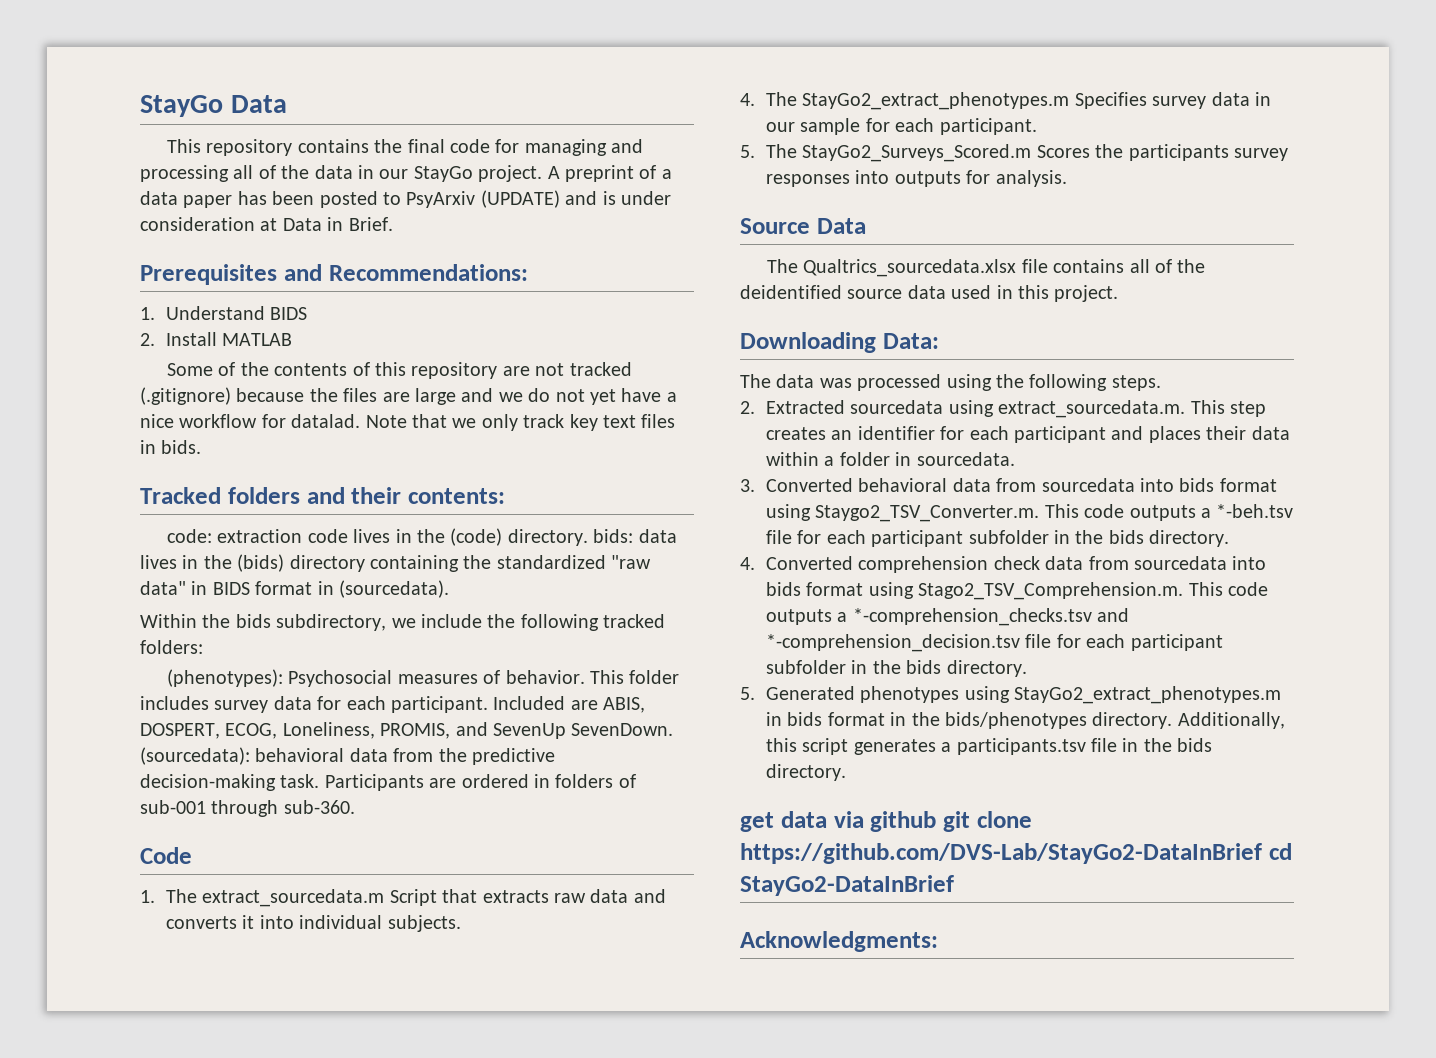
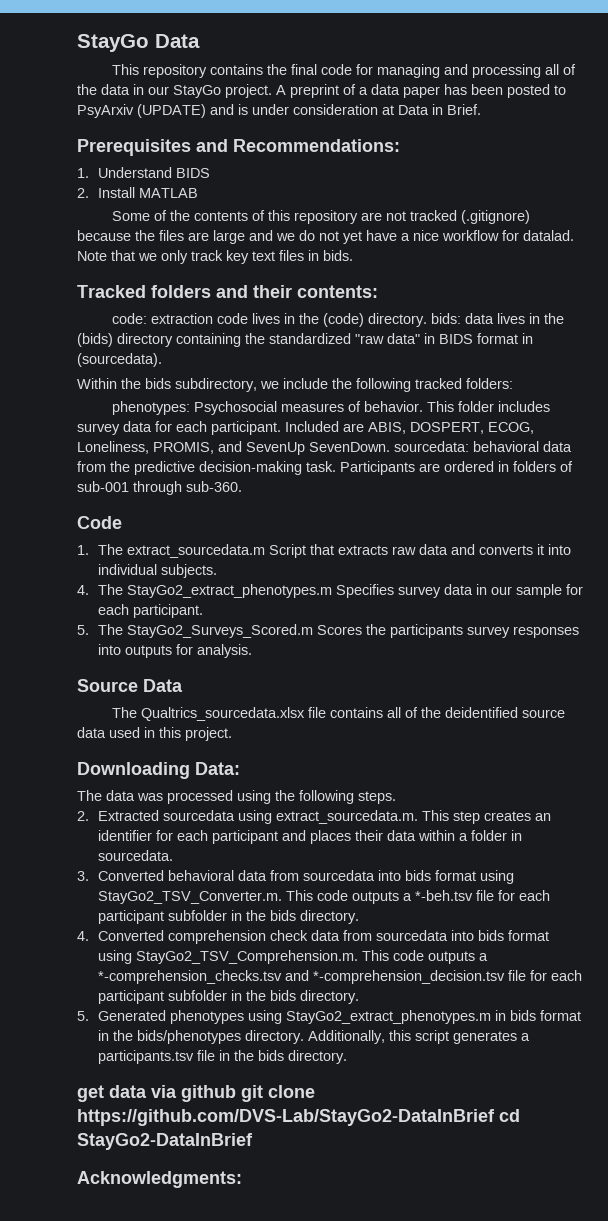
- (phenotypes): Psychosocial measures of behavior.
+ phenotypes: Psychosocial measures of behavior.
- Included are ABIS, DOSPERT, ECOG, Loneliness, PROMIS, and SevenUp SevenDown. (sourcedata): behavioral data from the predictive decision-making task.
+ Included are ABIS, DOSPERT, ECOG, Loneliness, PROMIS, and SevenUp SevenDown. sourcedata: behavioral data from the predictive decision-making task.
- 3. Converted behavioral data from sourcedata into bids format using Staygo2_TSV_Converter.m. This code outputs a *-beh.tsv file for each participant subfolder in the bids directory.
+ 3. Converted behavioral data from sourcedata into bids format using StayGo2_TSV_Converter.m. This code outputs a *-beh.tsv file for each participant subfolder in the bids directory.
- 4. Converted comprehension check data from sourcedata into bids format using Stago2_TSV_Comprehension.m. This code outputs a *-comprehension_checks.tsv and *-comprehension_decision.tsv file for each participant subfolder in the bids directory.
+ 4. Converted comprehension check data from sourcedata into bids format using StayGo2_TSV_Comprehension.m. This code outputs a *-comprehension_checks.tsv and *-comprehension_decision.tsv file for each participant subfolder in the bids directory.

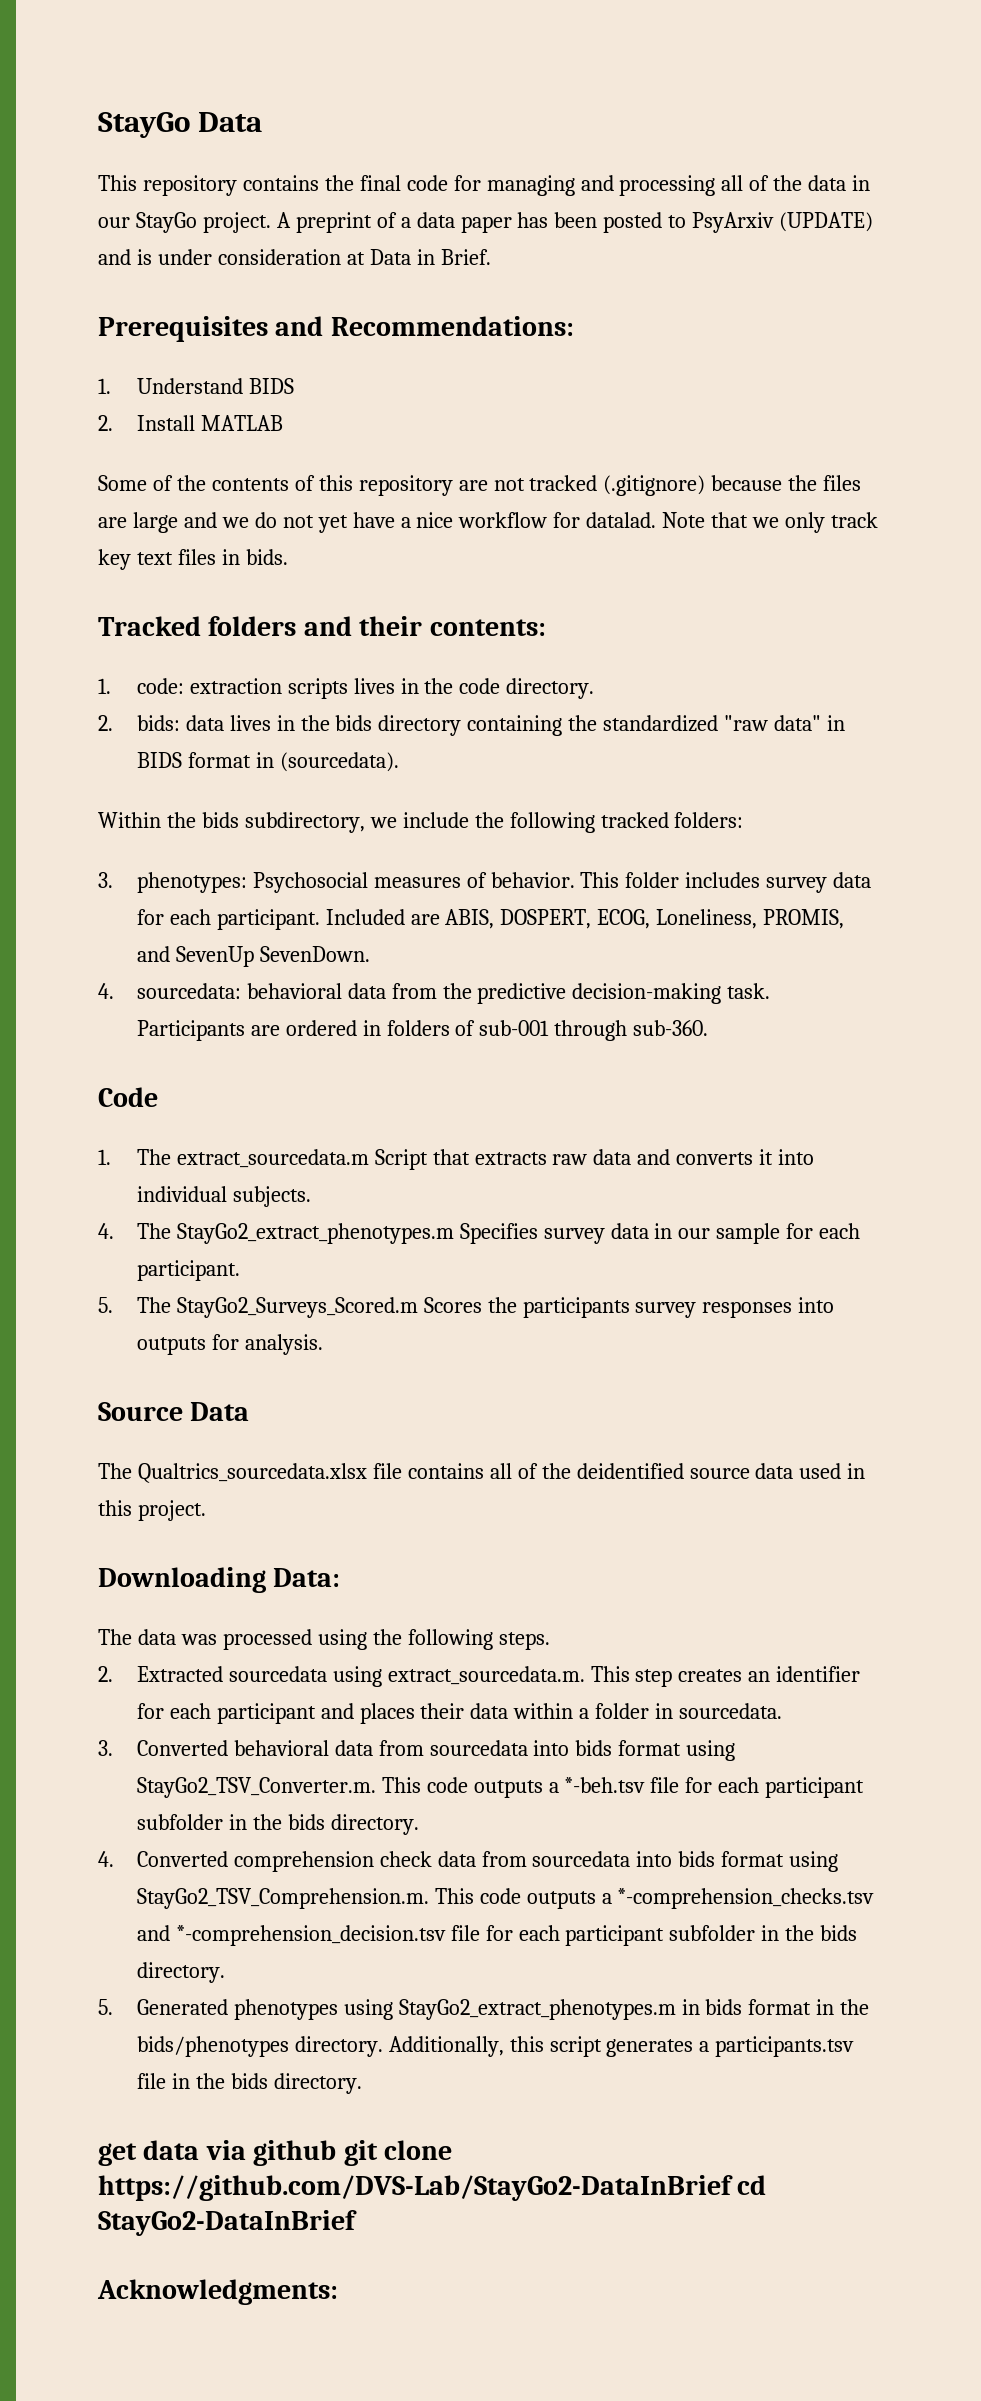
- code: extraction code lives in the (code) directory. bids: data lives in the (bids) directory containing the standardized "raw data" in BIDS format in (sourcedata).
+ 1. code: extraction scripts lives in the code directory.
+ 2. bids: data lives in the bids directory containing the standardized "raw data" in BIDS format in (sourcedata).
- phenotypes: Psychosocial measures of behavior.
+ 3. phenotypes: Psychosocial measures of behavior.
- Included are ABIS, DOSPERT, ECOG, Loneliness, PROMIS, and SevenUp SevenDown. sourcedata: behavioral data from the predictive decision-making task.
+ Included are ABIS, DOSPERT, ECOG, Loneliness, PROMIS, and SevenUp SevenDown.
+ 4. sourcedata: behavioral data from the predictive decision-making task.

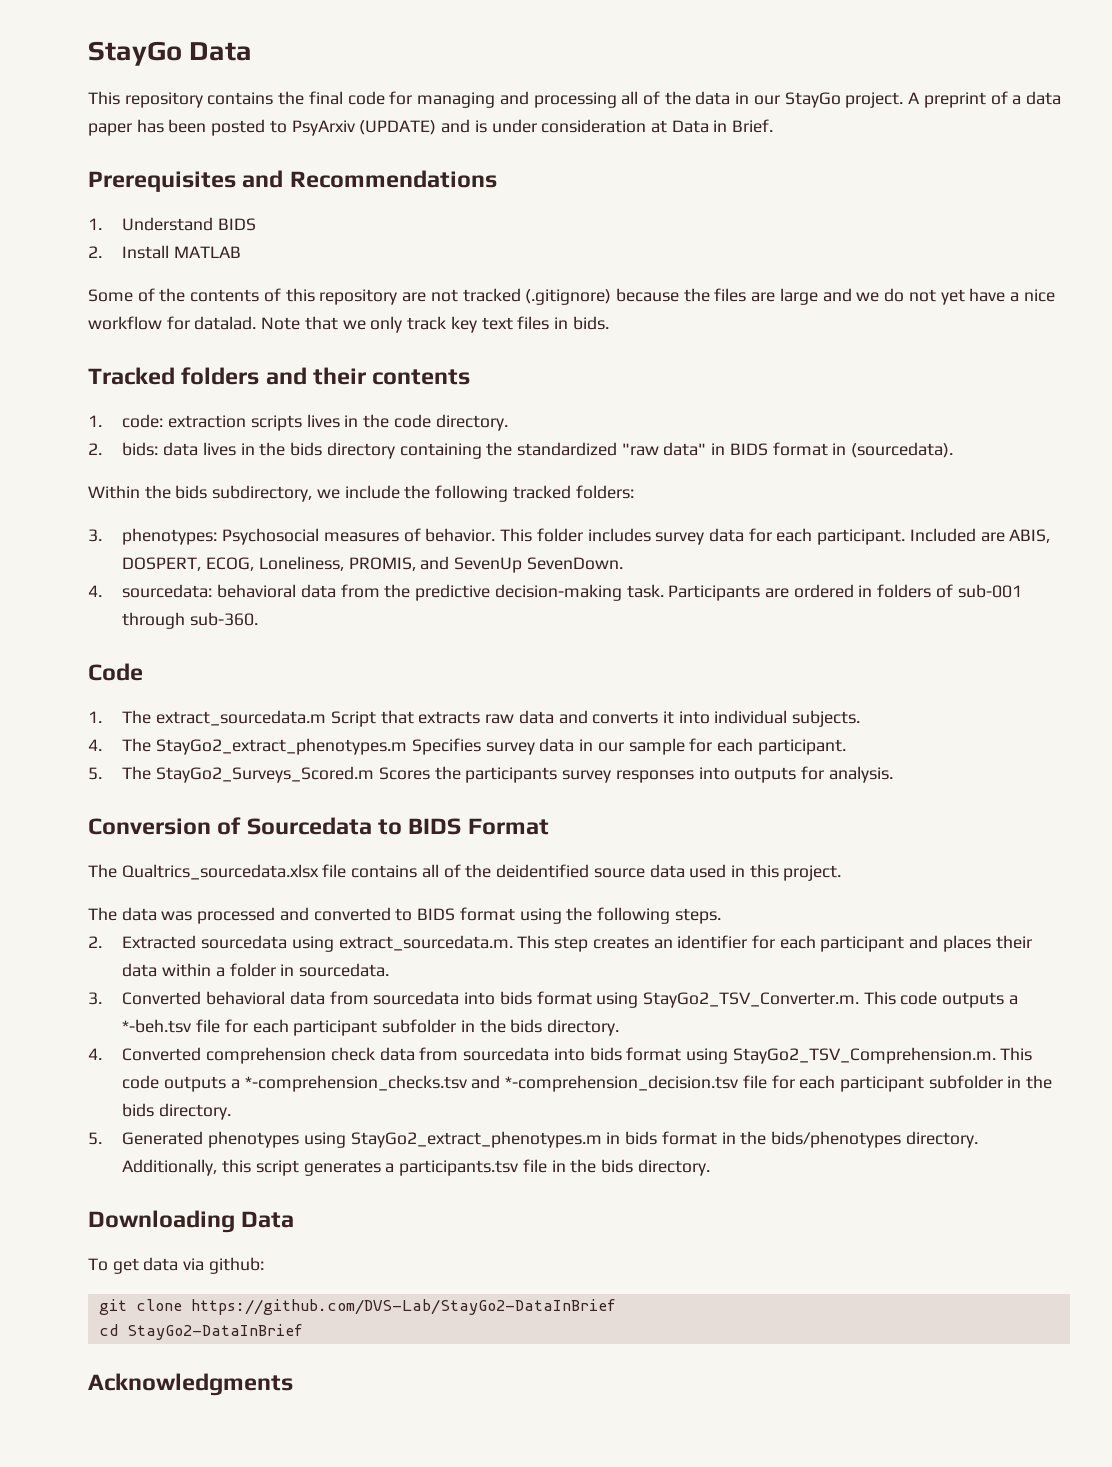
- Prerequisites and Recommendations:
+ Prerequisites and Recommendations
- Tracked folders and their contents:
+ Tracked folders and their contents
- Source Data
+ Conversion of Sourcedata to BIDS Format
- Downloading Data:
- The data was processed using the following steps.
+ The data was processed and converted to BIDS format using the following steps.
- get data via github git clone https://github.com/DVS-Lab/StayGo2-DataInBrief cd StayGo2-DataInBrief
+ Downloading Data
+ To get data via github:
+ git clone https://github.com/DVS-Lab/StayGo2-DataInBrief
+ cd StayGo2-DataInBrief
- Acknowledgments:
+ Acknowledgments

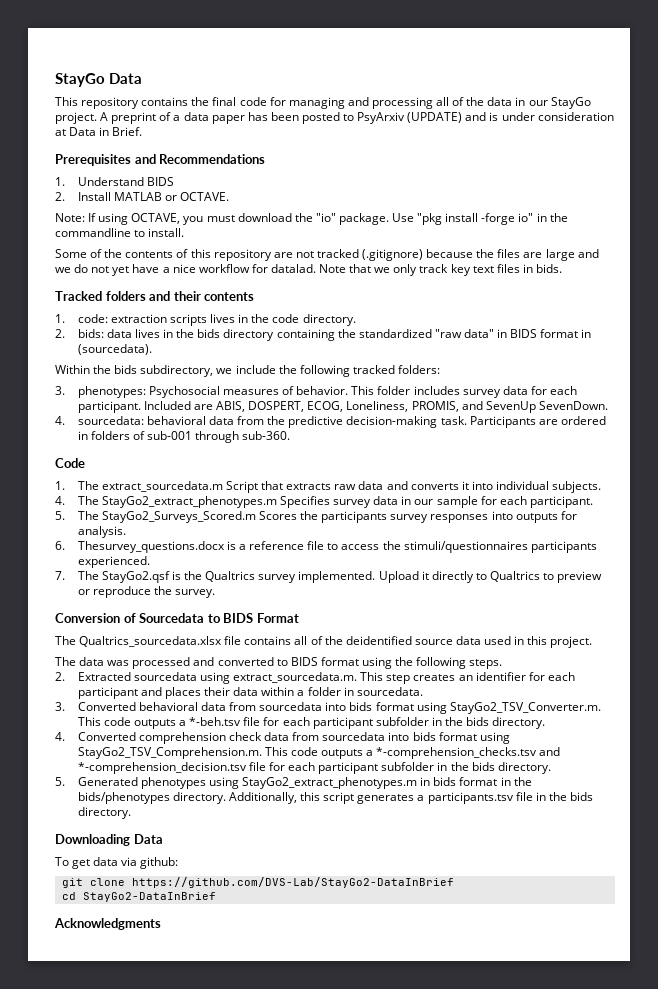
- 2. Install MATLAB
+ 2. Install MATLAB or OCTAVE.
+ Note: If using OCTAVE, you must download the "io" package. Use "pkg install -forge io" in the commandline to install.
+ 6. Thesurvey_questions.docx is a reference file to access the stimuli/questionnaires participants experienced.
+ 7. The StayGo2.qsf is the Qualtrics survey implemented. Upload it directly to Qualtrics to preview or reproduce the survey.

